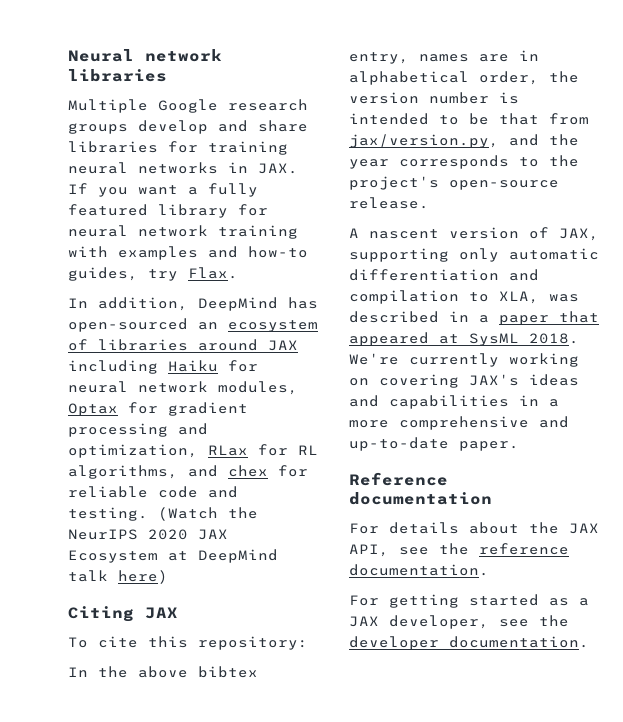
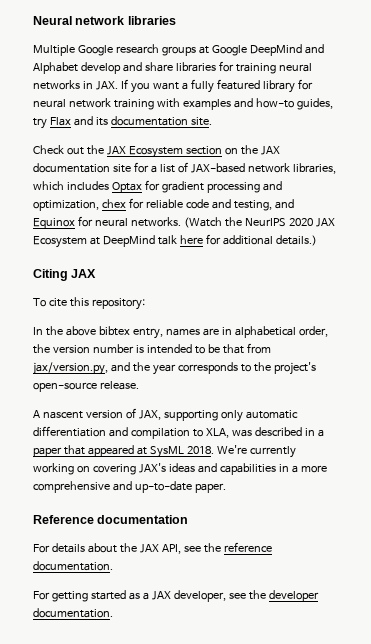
- Multiple Google research groups develop and share libraries for training neural networks in JAX. If you want a fully featured library for neural network training with examples and how-to guides, try Flax.
- In addition, DeepMind has open-sourced an ecosystem of libraries around JAX including Haiku for neural network modules, Optax for gradient processing and optimization, RLax for RL algorithms, and chex for reliable code and testing.
+ Multiple Google research groups at Google DeepMind and Alphabet develop and share libraries for training neural networks in JAX. If you want a fully featured library for neural network training with examples and how-to guides, try Flax and its documentation site.
+ Check out the JAX Ecosystem section on the JAX documentation site for a list of JAX-based network libraries, which includes Optax for gradient processing and optimization, chex for reliable code and testing, and Equinox for neural networks.
- (Watch the NeurIPS 2020 JAX Ecosystem at DeepMind talk here)
+ (Watch the NeurIPS 2020 JAX Ecosystem at DeepMind talk here for additional details.)

